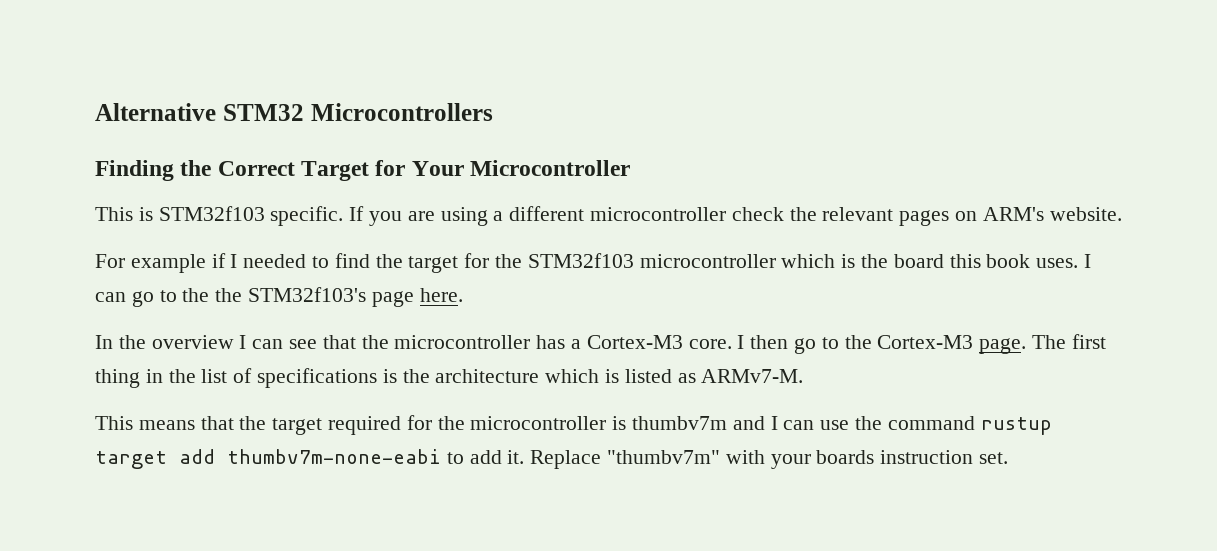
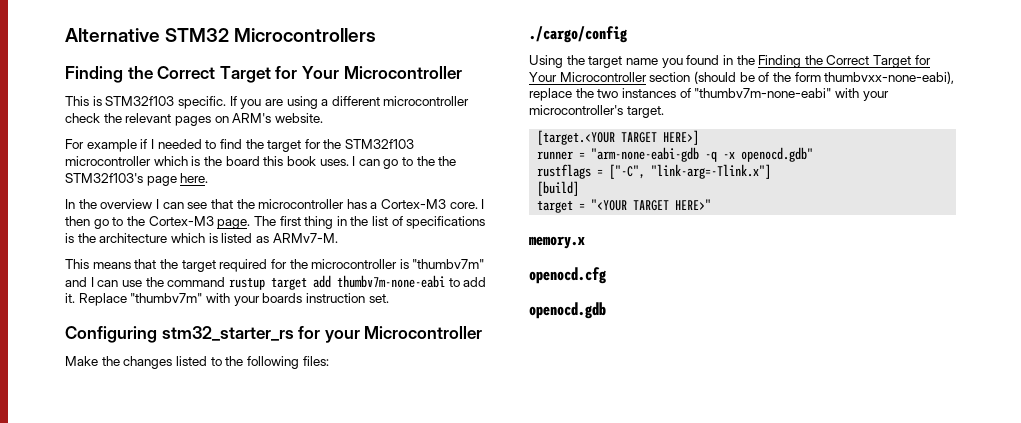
- This means that the target required for the microcontroller is thumbv7m and I can use the command rustup target add thumbv7m-none-eabi to add it.
+ This means that the target required for the microcontroller is "thumbv7m" and I can use the command rustup target add thumbv7m-none-eabi to add it.
+ Configuring stm32_starter_rs for your Microcontroller
+ Make the changes listed to the following files:
+ ./cargo/config
+ Using the target name you found in the Finding the Correct Target for Your Microcontroller section (should be of the form thumbvxx-none-eabi), replace the two instances of "thumbv7m-none-eabi" with your microcontroller's target.
+ [target.<YOUR TARGET HERE>]
+ runner = "arm-none-eabi-gdb -q -x openocd.gdb"
+ rustflags = ["-C", "link-arg=-Tlink.x"]
+ [build]
+ target = "<YOUR TARGET HERE>"
+ memory.x
+ openocd.cfg
+ openocd.gdb

